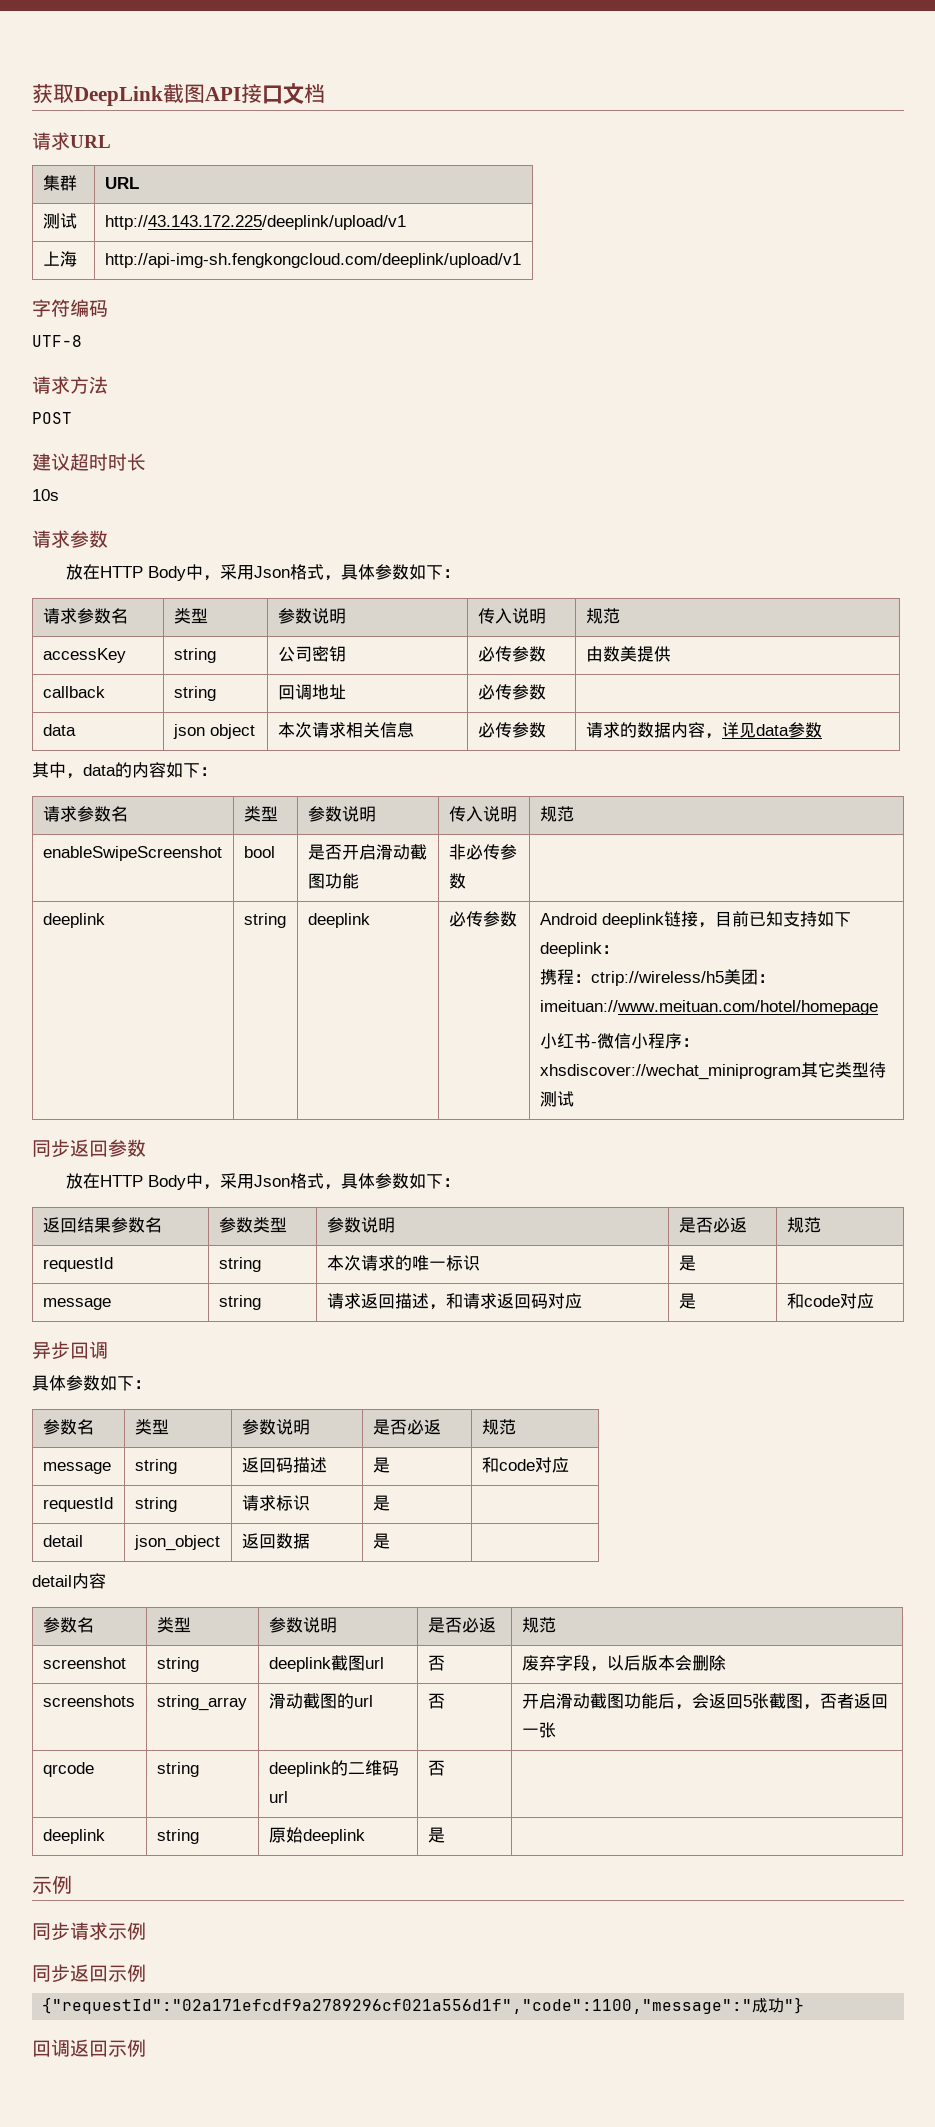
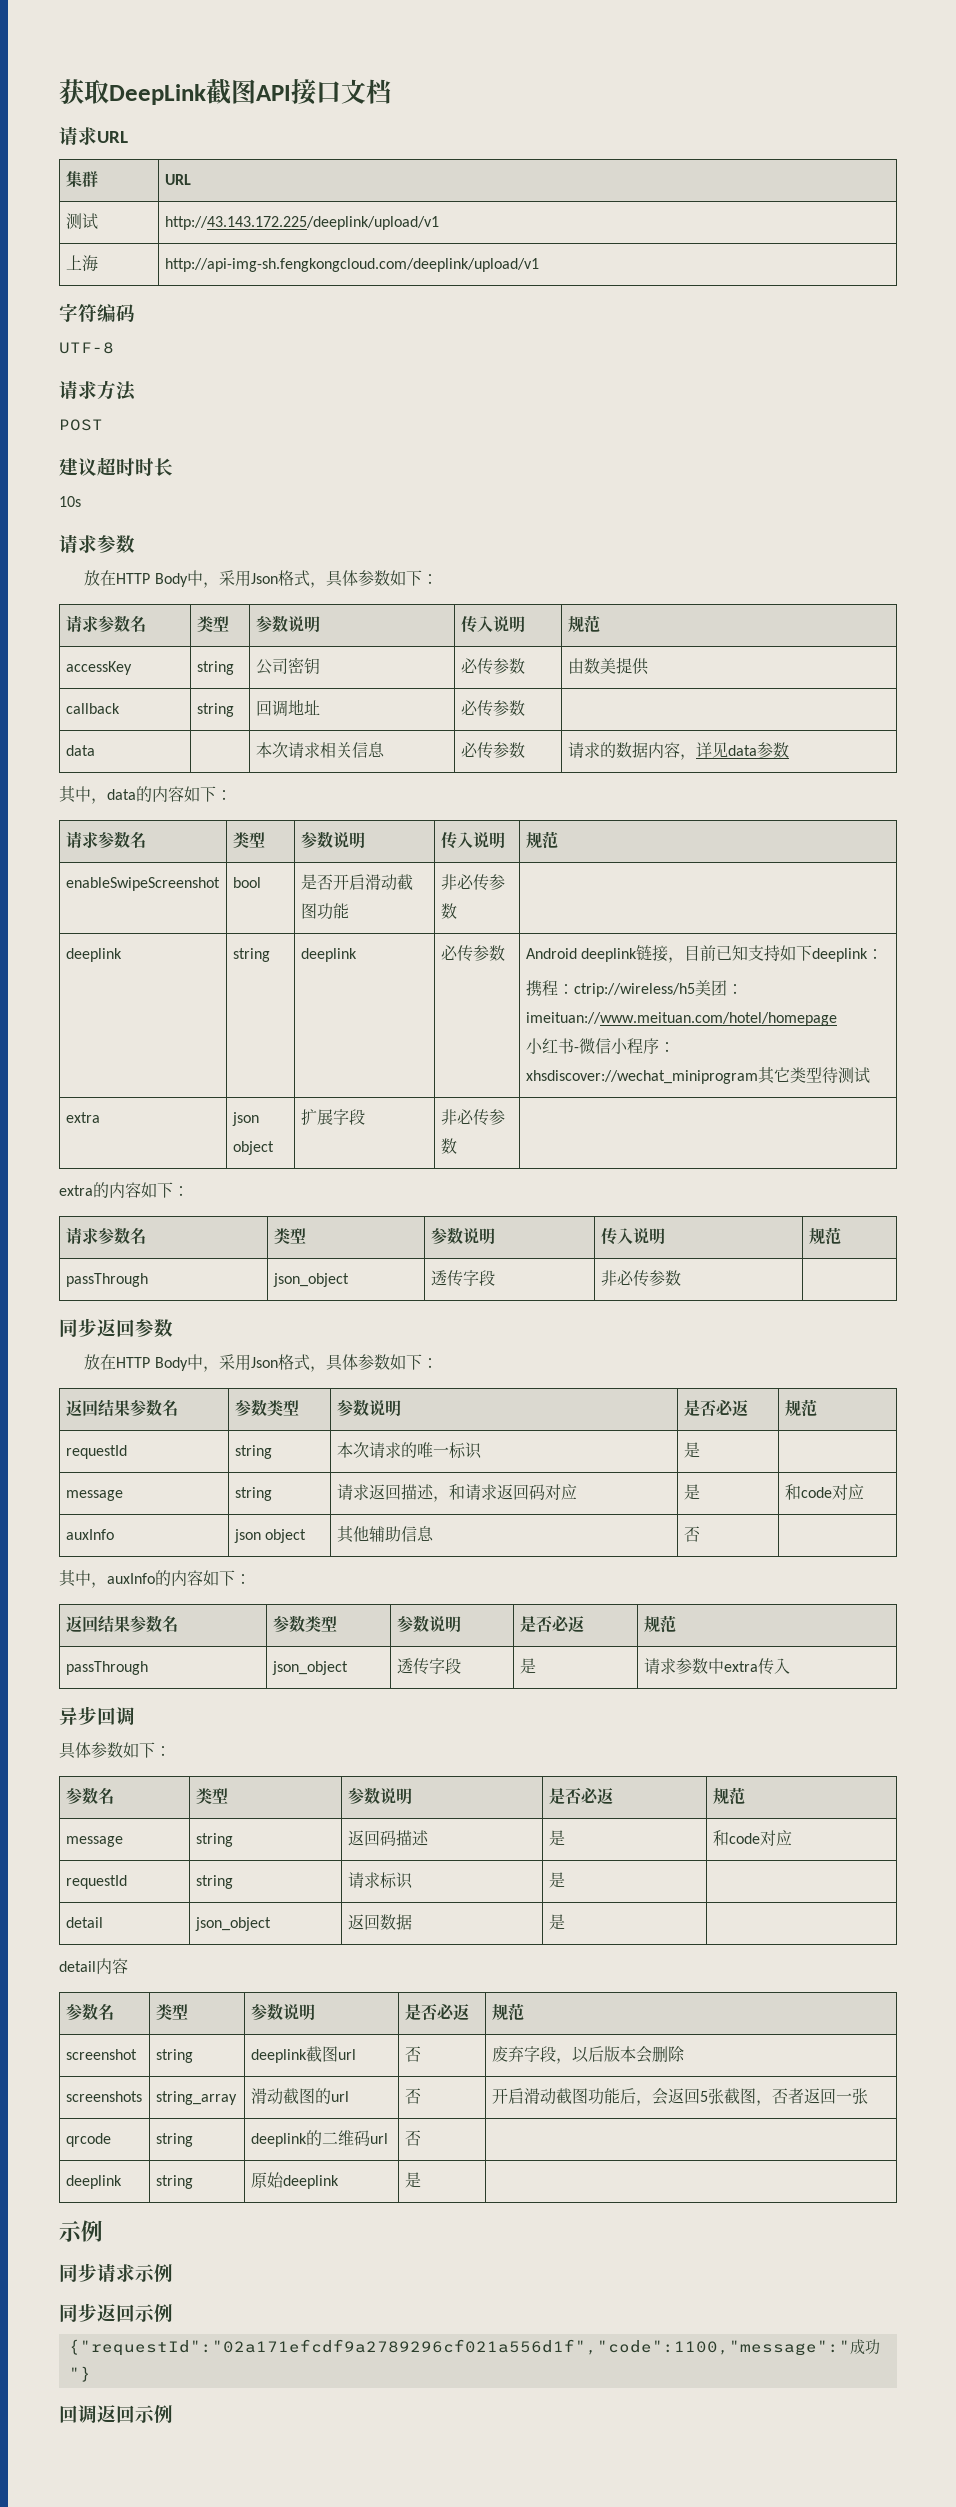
- data | json object | 本次请求相关信息 | 必传参数 | 请求的数据内容，详见data参数
+ data | | 本次请求相关信息 | 必传参数 | 请求的数据内容，详见data参数
+ extra | json object | 扩展字段 | 非必传参数 |
+ extra的内容如下：
+ 请求参数名 | 类型 | 参数说明 | 传入说明 | 规范
+ passThrough | json_object | 透传字段 | 非必传参数 |
+ auxInfo | json object | 其他辅助信息 | 否 |
+ 其中，auxInfo的内容如下：
+ 返回结果参数名 | 参数类型 | 参数说明 | 是否必返 | 规范
+ passThrough | json_object | 透传字段 | 是 | 请求参数中extra传入

